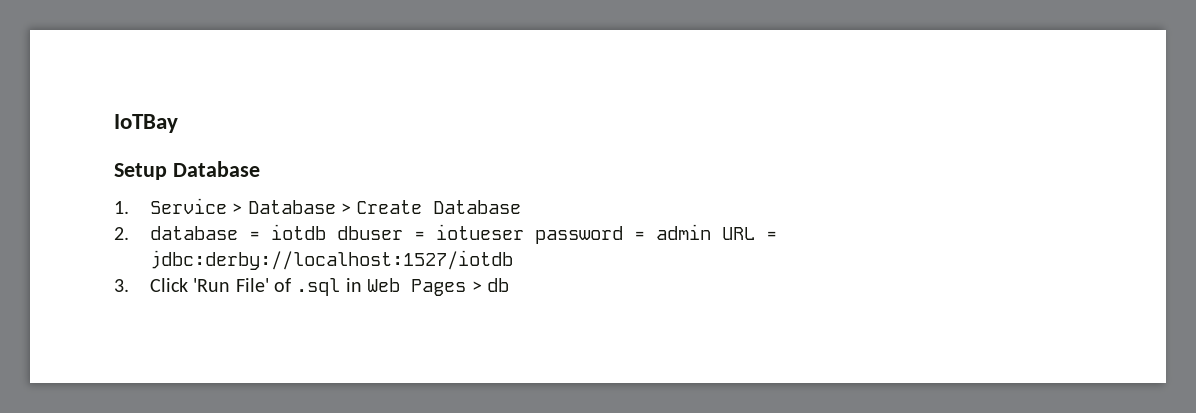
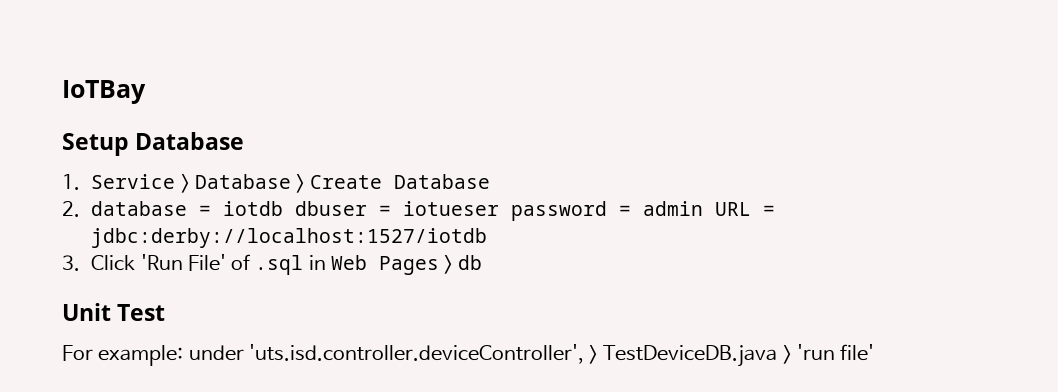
+ Unit Test
+ For example: under 'uts.isd.controller.deviceController', > TestDeviceDB.java > 'run file'

